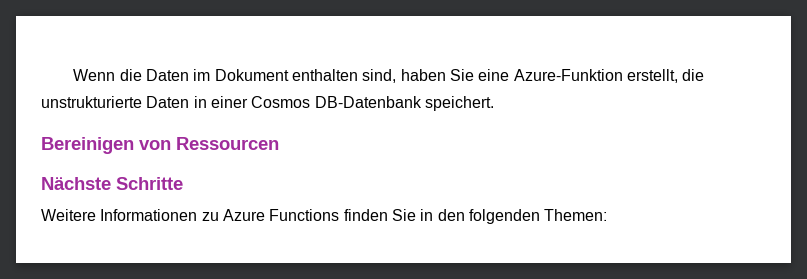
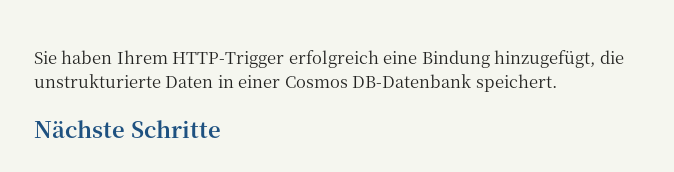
- Wenn die Daten im Dokument enthalten sind, haben Sie eine Azure-Funktion erstellt, die unstrukturierte Daten in einer Cosmos DB-Datenbank speichert.
+ Sie haben Ihrem HTTP-Trigger erfolgreich eine Bindung hinzugefügt, die unstrukturierte Daten in einer Cosmos DB-Datenbank speichert.
- Bereinigen von Ressourcen
- Weitere Informationen zu Azure Functions finden Sie in den folgenden Themen:

